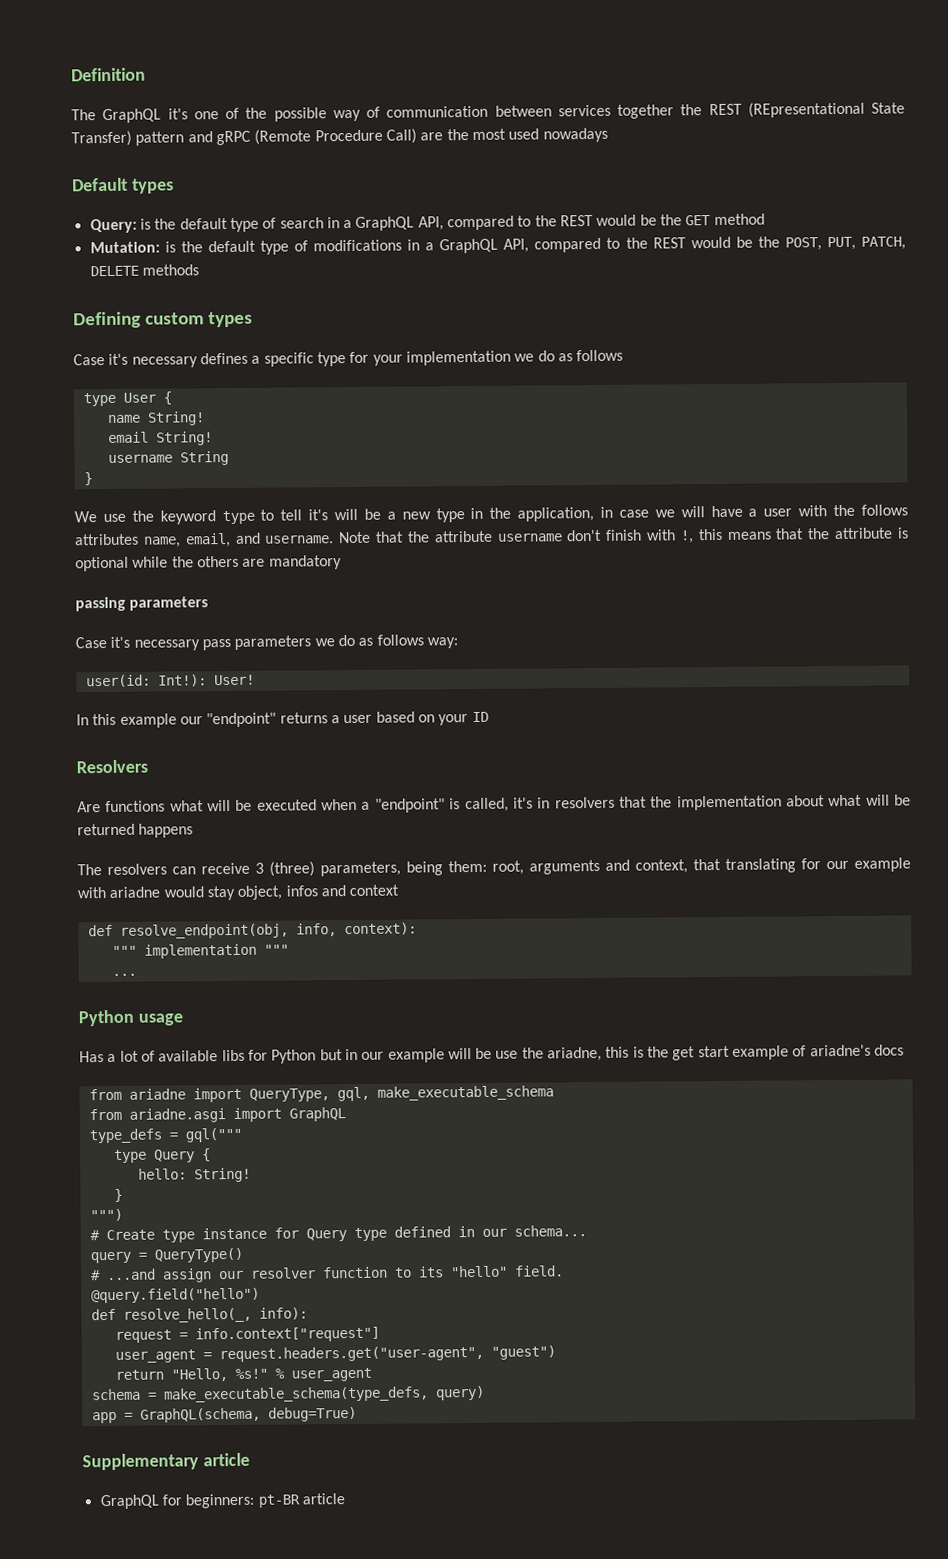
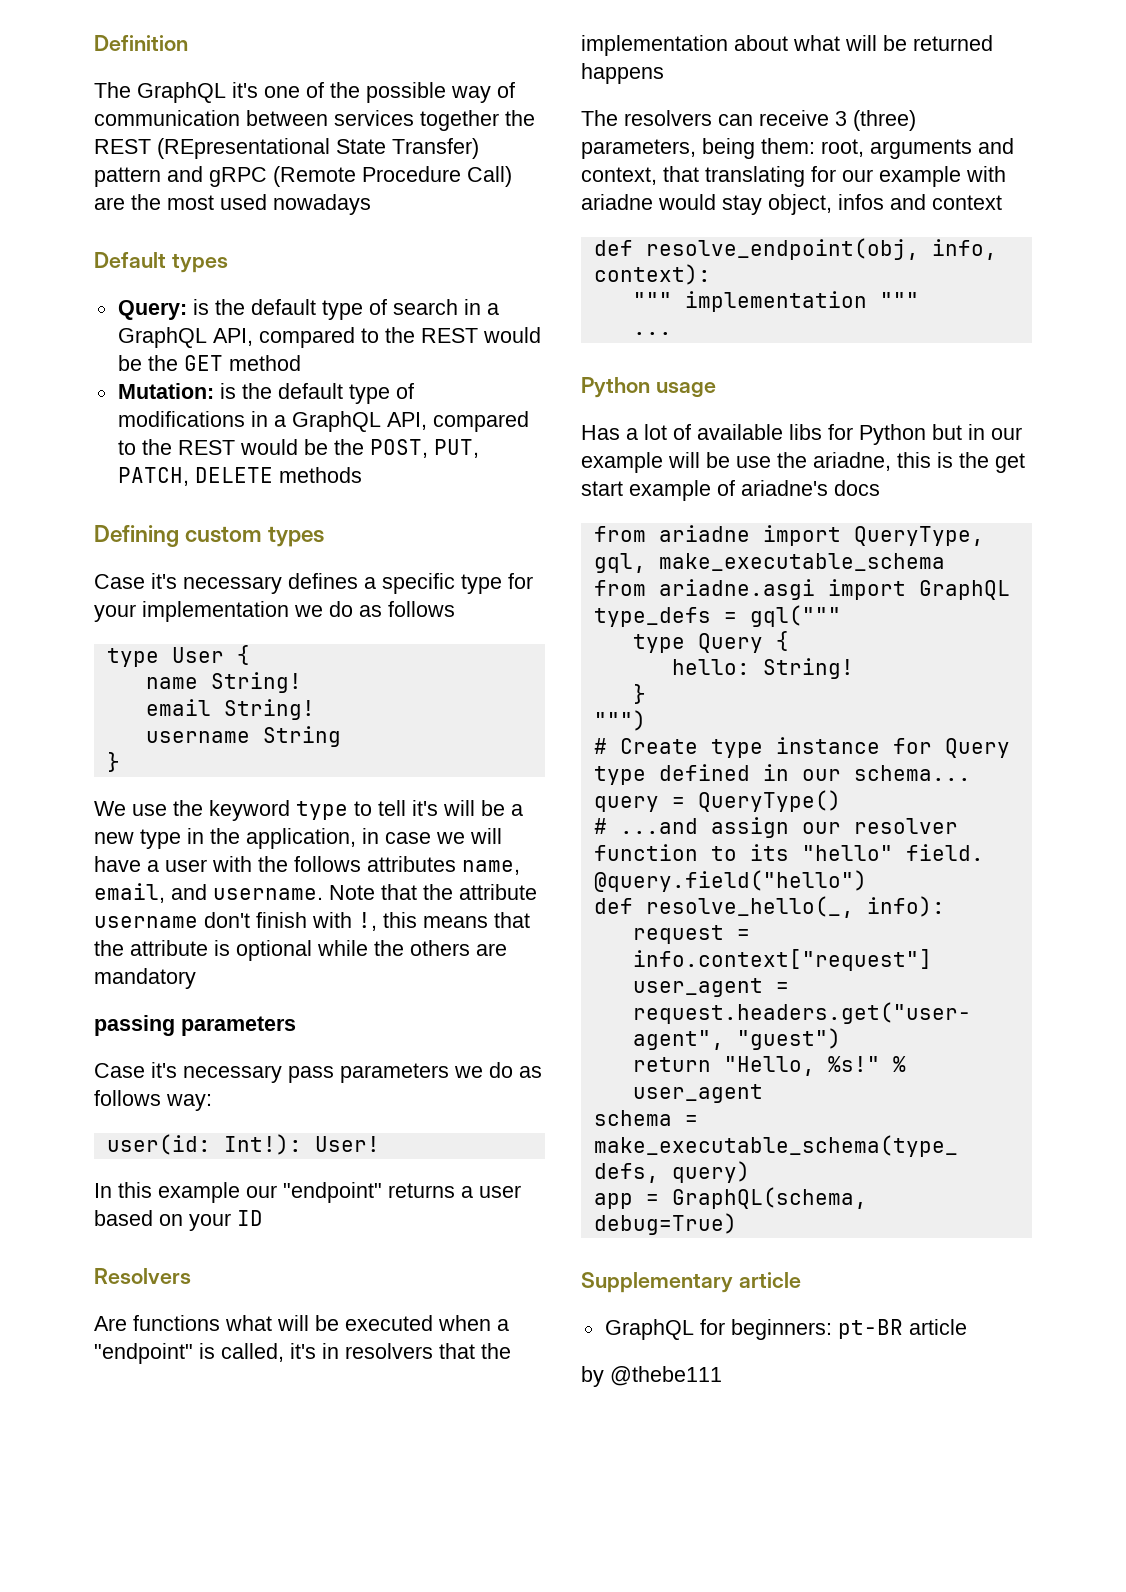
+ by @thebe111

